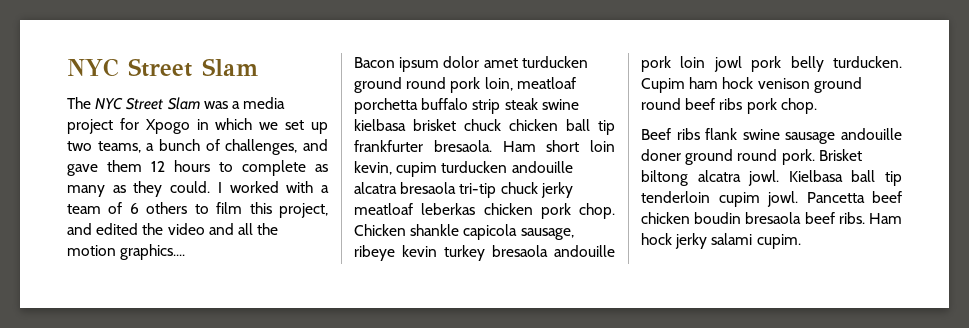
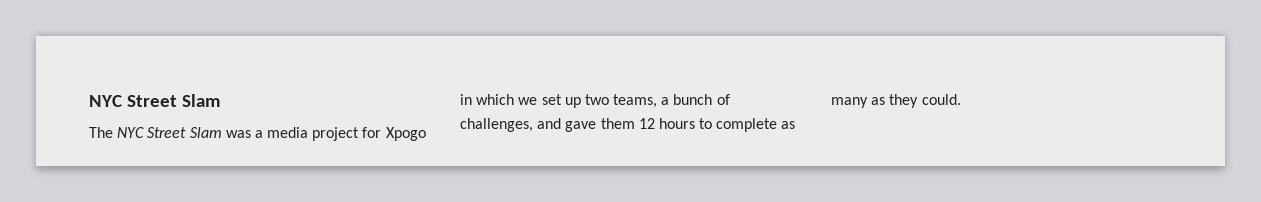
- I worked with a team of 6 others to film this project, and edited the video and all the motion graphics....
- Bacon ipsum dolor amet turducken ground round pork loin, meatloaf porchetta buffalo strip steak swine kielbasa brisket chuck chicken ball tip frankfurter bresaola. Ham short loin kevin, cupim turducken andouille alcatra bresaola tri-tip chuck jerky meatloaf leberkas chicken pork chop. Chicken shankle capicola sausage, ribeye kevin turkey bresaola andouille pork loin jowl pork belly turducken. Cupim ham hock venison ground round beef ribs pork chop.
- Beef ribs flank swine sausage andouille doner ground round pork. Brisket biltong alcatra jowl. Kielbasa ball tip tenderloin cupim jowl. Pancetta beef chicken boudin bresaola beef ribs. Ham hock jerky salami cupim.

